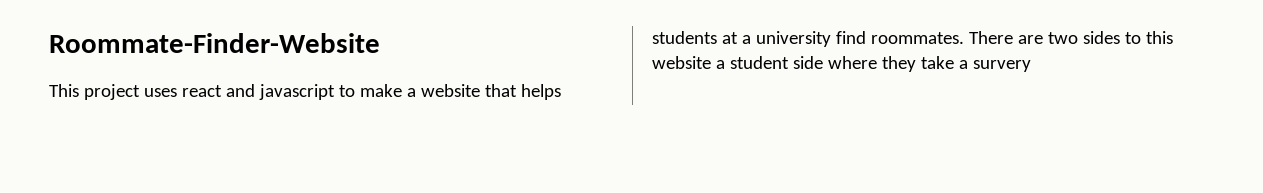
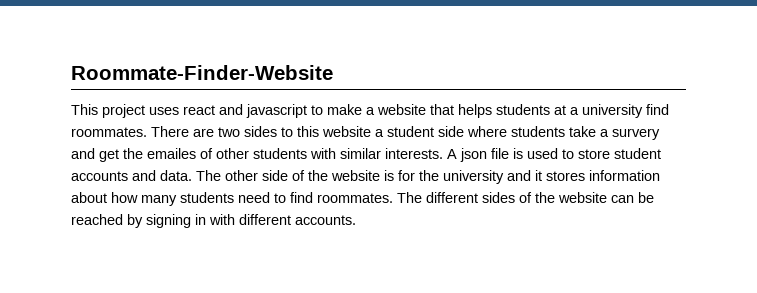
- There are two sides to this website a student side where they take a survery
+ There are two sides to this website a student side where students take a survery and get the emailes of other students with similar interests. A json file is used to store student accounts and data. The other side of the website is for the university and it stores information about how many students need to find roommates. The different sides of the website can be reached by signing in with different accounts.

